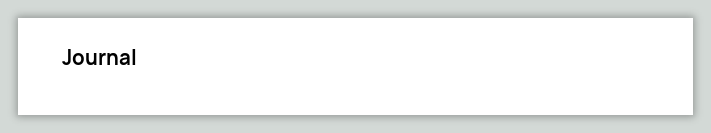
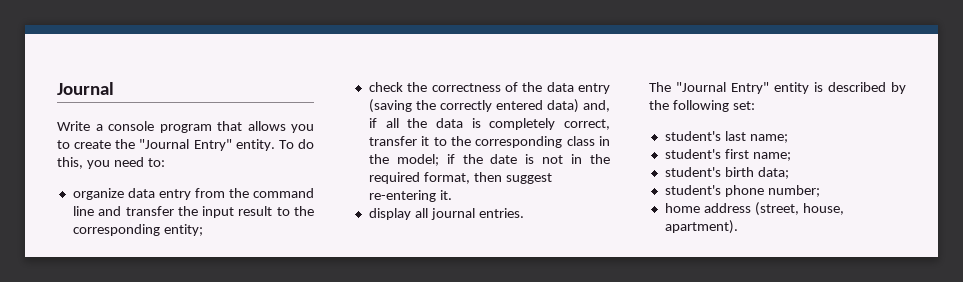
+ Write a console program that allows you to create the "Journal Entry" entity. To do this, you need to:
+ organize data entry from the command line and transfer the input result to the corresponding entity;
+ check the correctness of the data entry (saving the correctly entered data) and, if all the data is completely correct, transfer it to the corresponding class in the model; if the date is not in the required format, then suggest re-entering it.
+ display all journal entries.
+ The "Journal Entry" entity is described by the following set:
+ student's last name;
+ student's first name;
+ student's birth data;
+ student's phone number;
+ home address (street, house, apartment).

